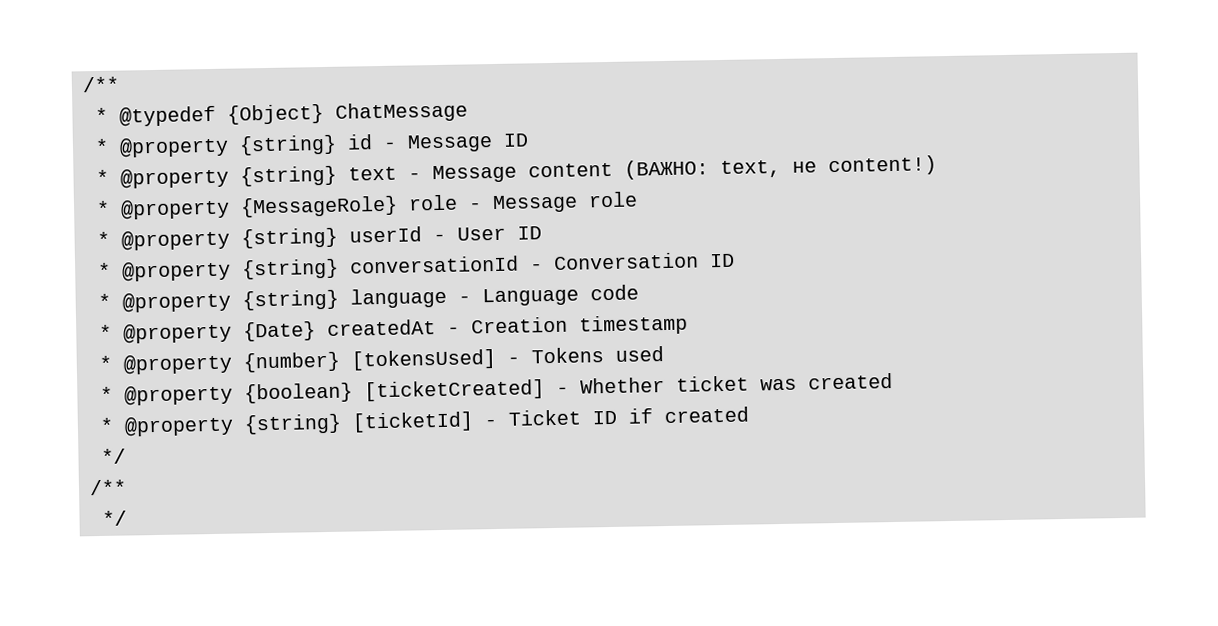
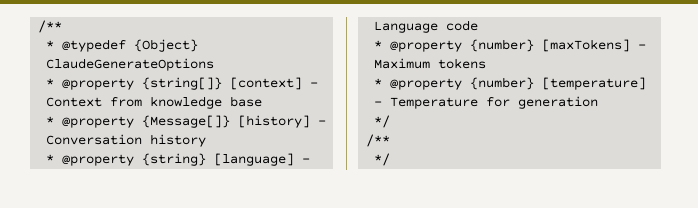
- * @typedef {Object} ChatMessage
- * @property {string} id - Message ID
- * @property {string} text - Message content (ВАЖНО: text, не content!)
- * @property {MessageRole} role - Message role
- * @property {string} userId - User ID
- * @property {string} conversationId - Conversation ID
- * @property {string} language - Language code
+ * @typedef {Object} ClaudeGenerateOptions
+ * @property {string[]} [context] - Context from knowledge base
+ * @property {Message[]} [history] - Conversation history
+ * @property {string} [language] - Language code
- * @property {Date} createdAt - Creation timestamp
- * @property {number} [tokensUsed] - Tokens used
- * @property {boolean} [ticketCreated] - Whether ticket was created
- * @property {string} [ticketId] - Ticket ID if created
+ * @property {number} [maxTokens] - Maximum tokens
+ * @property {number} [temperature] - Temperature for generation

